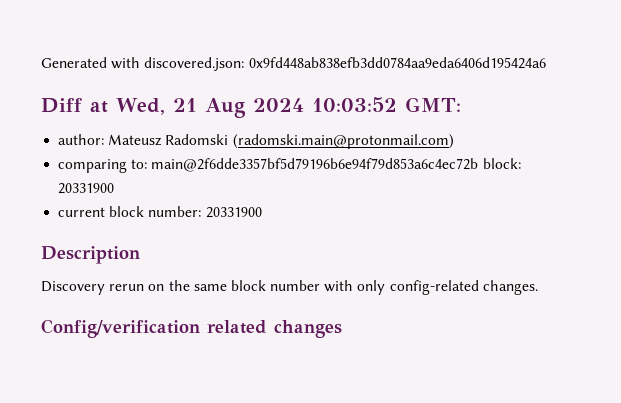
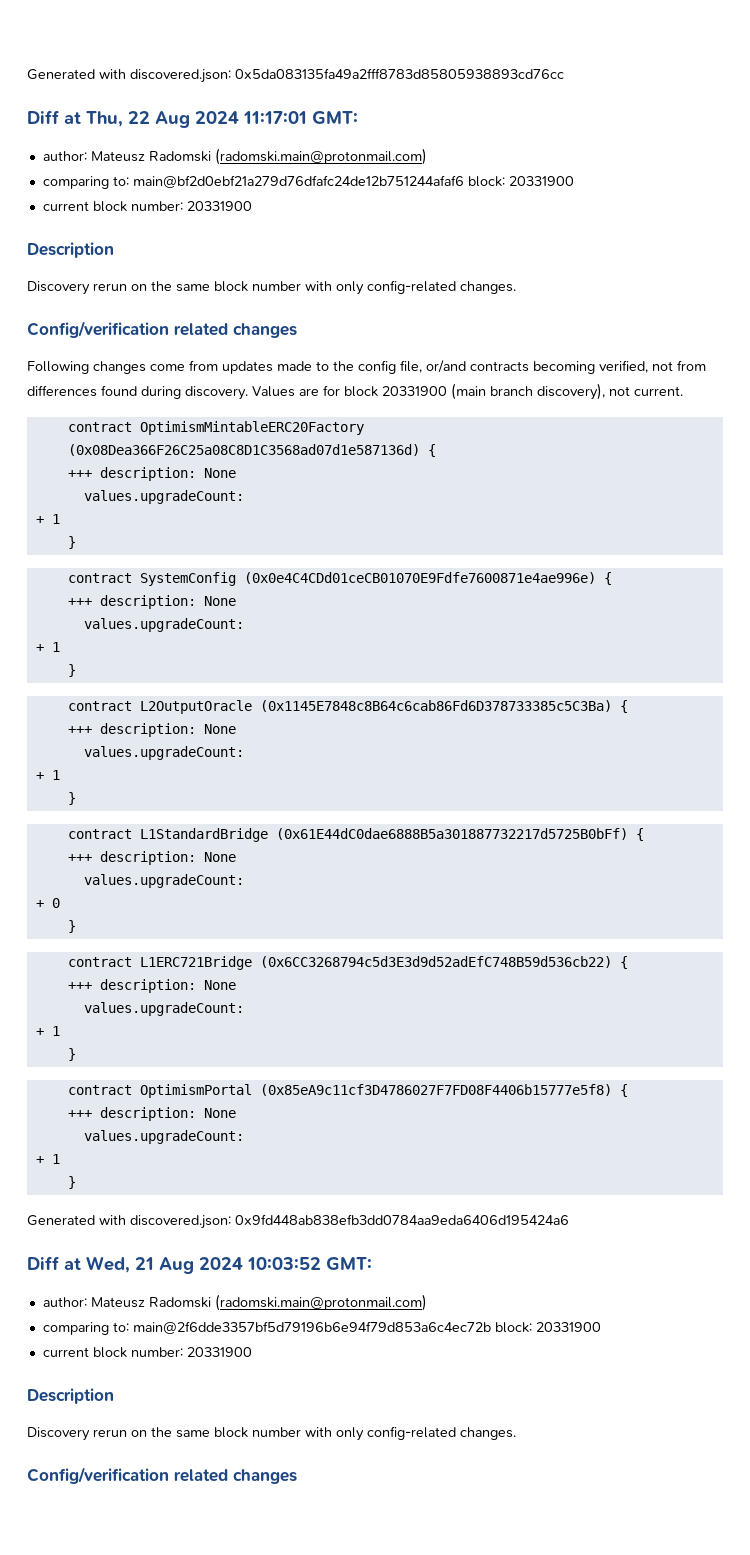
+ Generated with discovered.json: 0x5da083135fa49a2fff8783d85805938893cd76cc
+ Diff at Thu, 22 Aug 2024 11:17:01 GMT:
+ author: Mateusz Radomski (radomski.main@protonmail.com)
+ comparing to: main@bf2d0ebf21a279d76dfafc24de12b751244afaf6 block: 20331900
+ current block number: 20331900
+ Description
+ Discovery rerun on the same block number with only config-related changes.
+ Config/verification related changes
+ Following changes come from updates made to the config file, or/and contracts becoming verified, not from differences found during discovery. Values are for block 20331900 (main branch discovery), not current.
+ contract OptimismMintableERC20Factory (0x08Dea366F26C25a08C8D1C3568ad07d1e587136d) {
+ +++ description: None
+ values.upgradeCount:
+ + 1
+ }
+ contract SystemConfig (0x0e4C4CDd01ceCB01070E9Fdfe7600871e4ae996e) {
+ +++ description: None
+ values.upgradeCount:
+ + 1
+ }
+ contract L2OutputOracle (0x1145E7848c8B64c6cab86Fd6D378733385c5C3Ba) {
+ +++ description: None
+ values.upgradeCount:
+ + 1
+ }
+ contract L1StandardBridge (0x61E44dC0dae6888B5a301887732217d5725B0bFf) {
+ +++ description: None
+ values.upgradeCount:
+ + 0
+ }
+ contract L1ERC721Bridge (0x6CC3268794c5d3E3d9d52adEfC748B59d536cb22) {
+ +++ description: None
+ values.upgradeCount:
+ + 1
+ }
+ contract OptimismPortal (0x85eA9c11cf3D4786027F7FD08F4406b15777e5f8) {
+ +++ description: None
+ values.upgradeCount:
+ + 1
+ }

